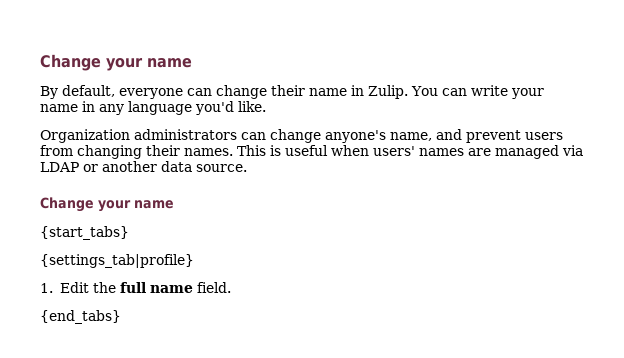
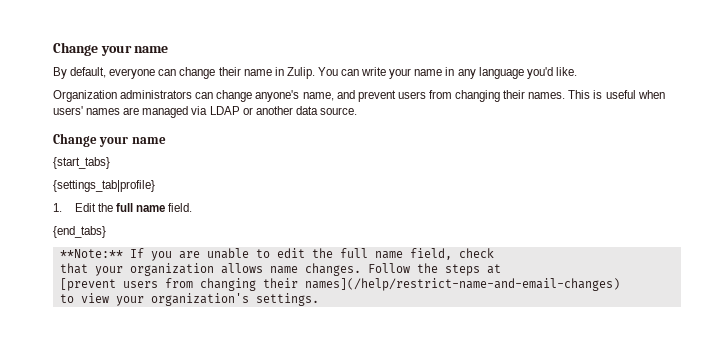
+ **Note:** If you are unable to edit the full name field, check
+ that your organization allows name changes. Follow the steps at
+ [prevent users from changing their names](/help/restrict-name-and-email-changes)
+ to view your organization's settings.

